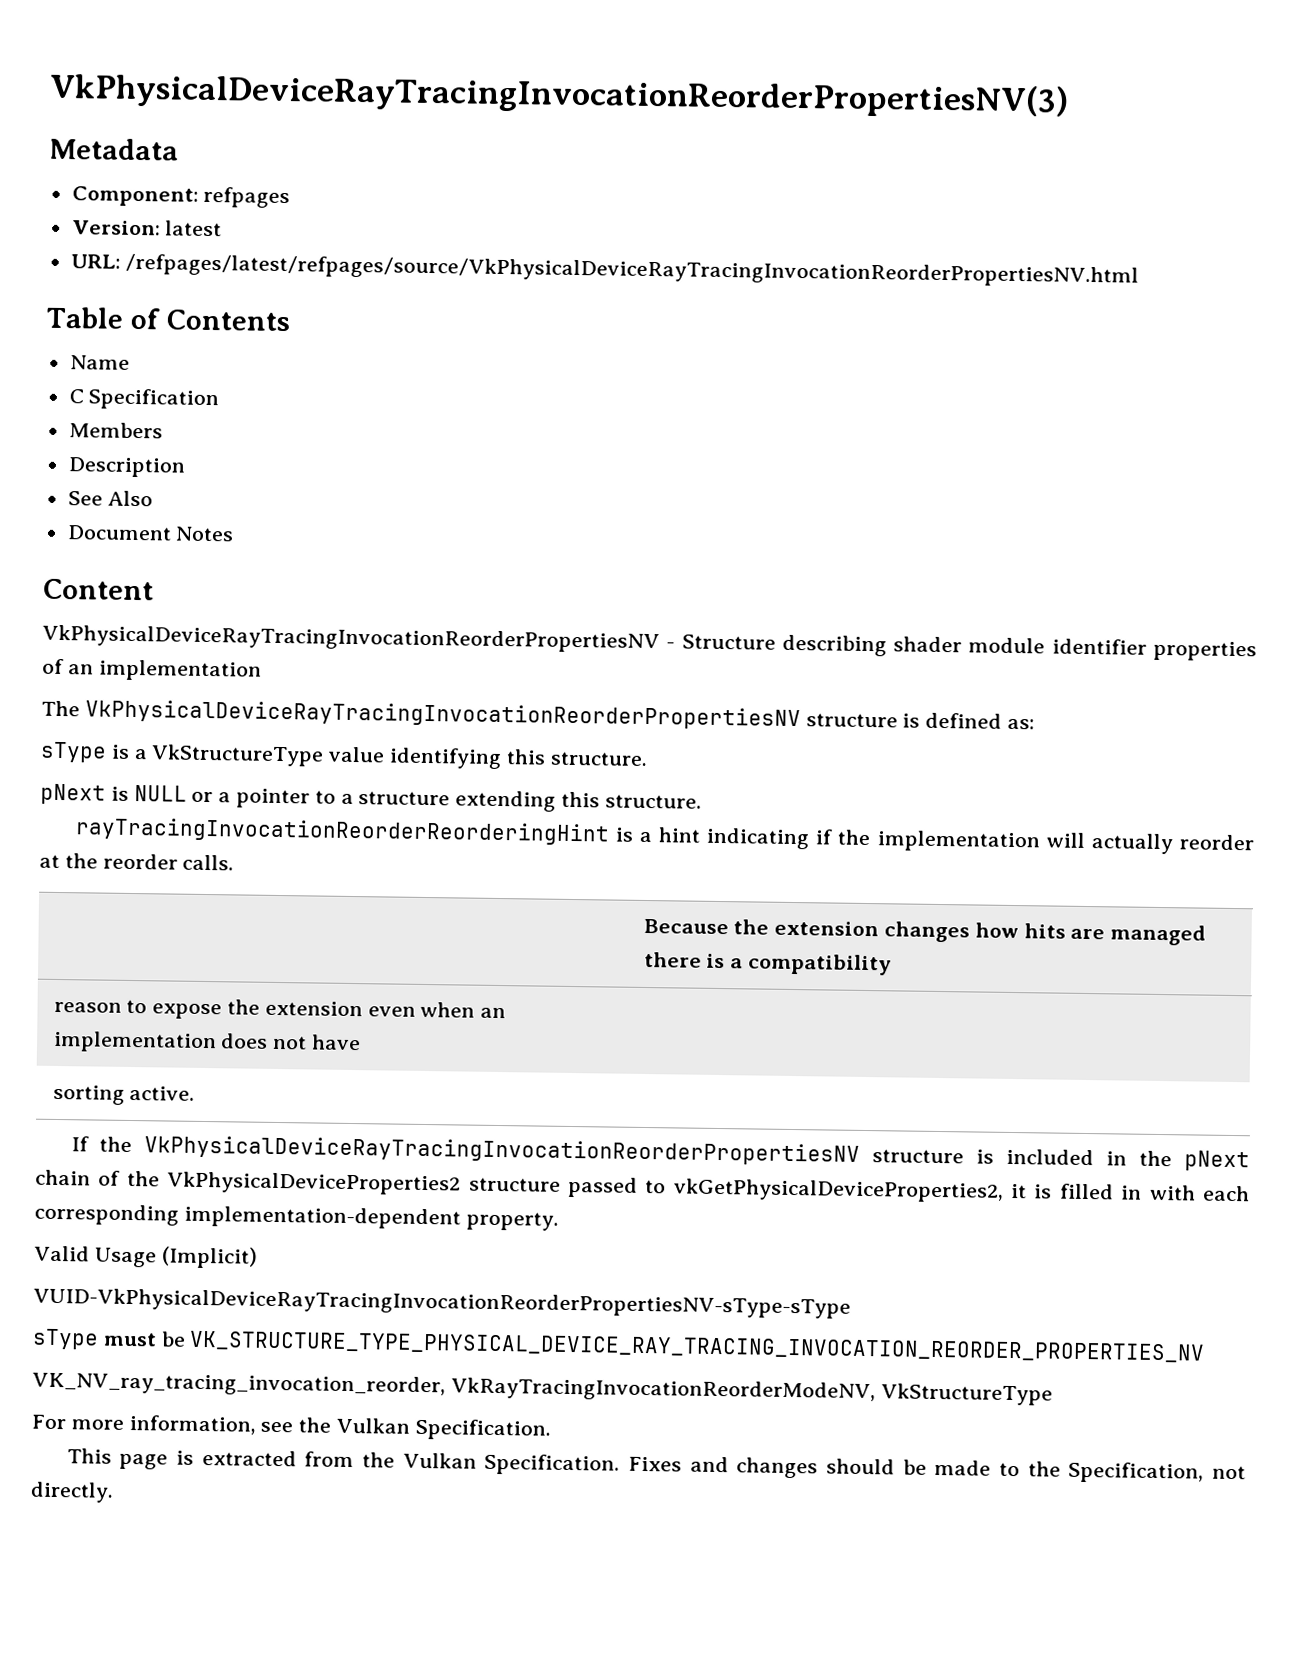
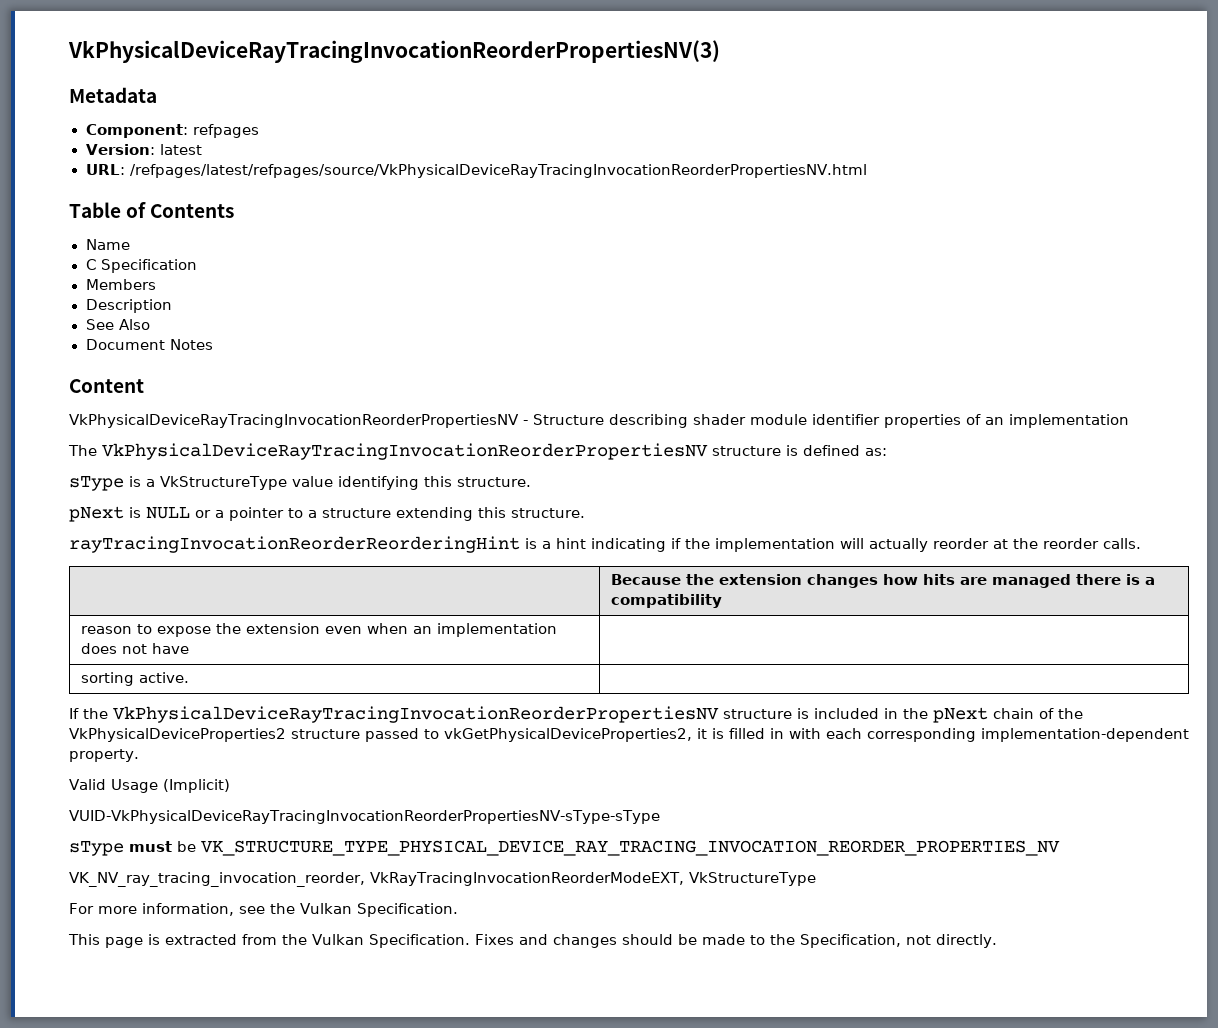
- VK_NV_ray_tracing_invocation_reorder, VkRayTracingInvocationReorderModeNV, VkStructureType
+ VK_NV_ray_tracing_invocation_reorder, VkRayTracingInvocationReorderModeEXT, VkStructureType

